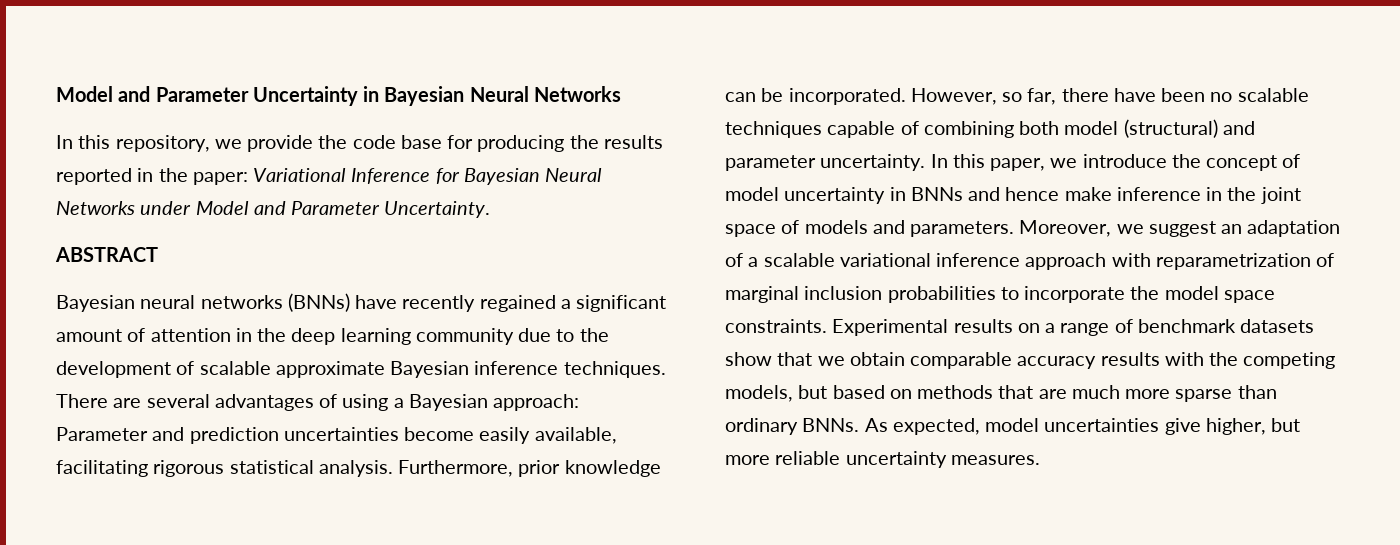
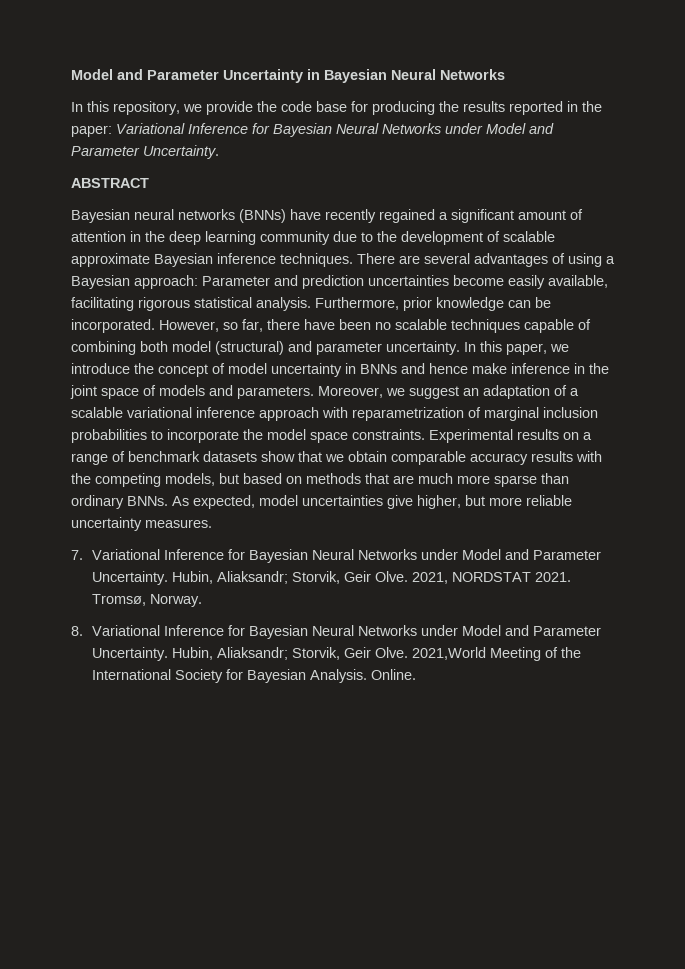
+ 7. Variational Inference for Bayesian Neural Networks under Model and Parameter Uncertainty. Hubin, Aliaksandr; Storvik, Geir Olve. 2021, NORDSTAT 2021. Tromsø, Norway.
+ 8. Variational Inference for Bayesian Neural Networks under Model and Parameter Uncertainty. Hubin, Aliaksandr; Storvik, Geir Olve. 2021,World Meeting of the International Society for Bayesian Analysis. Online.

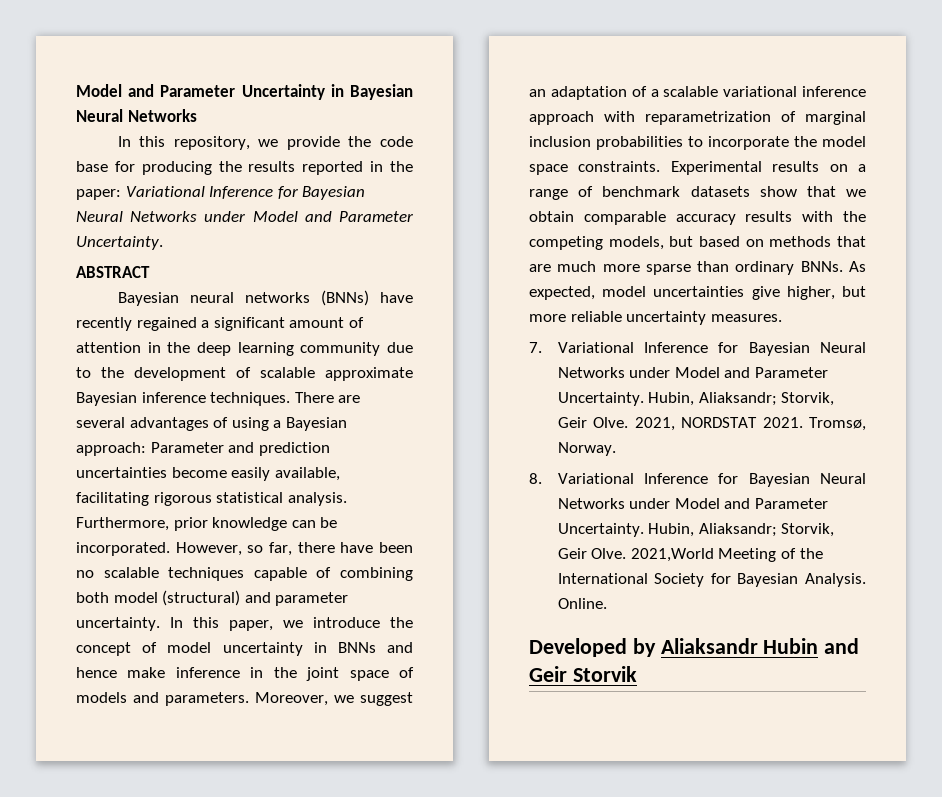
+ Developed by Aliaksandr Hubin and Geir Storvik

